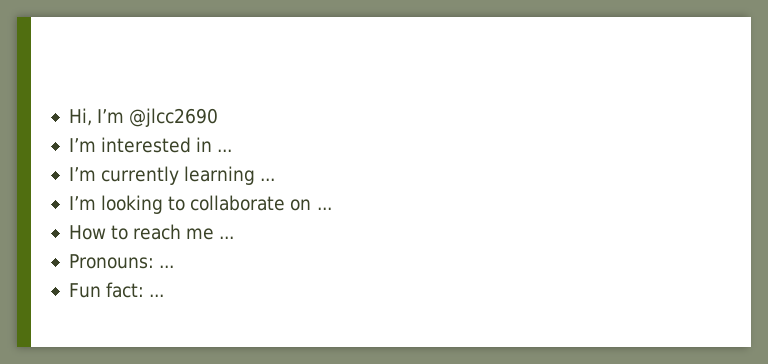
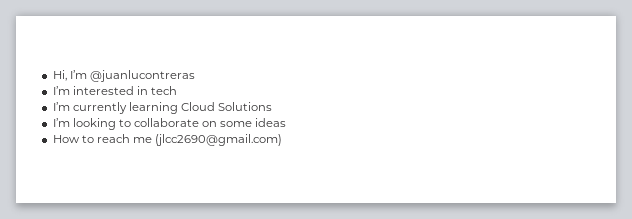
- Hi, I’m @jlcc2690
+ Hi, I’m @juanlucontreras
- I’m interested in ...
+ I’m interested in tech
- I’m currently learning ...
+ I’m currently learning Cloud Solutions
- I’m looking to collaborate on ...
+ I’m looking to collaborate on some ideas
- How to reach me ...
- Pronouns: ...
- Fun fact: ...
+ How to reach me (jlcc2690@gmail.com)

